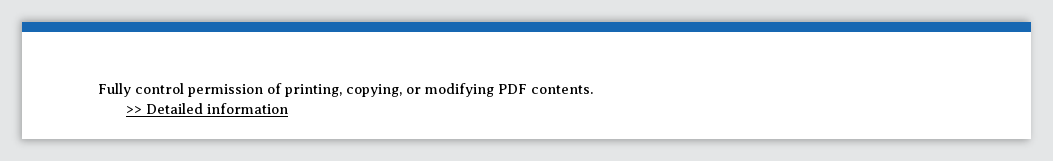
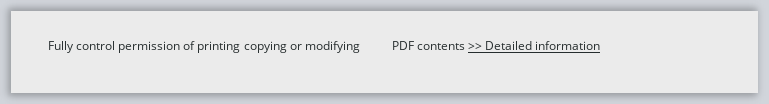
- Fully control permission of printing, copying, or modifying PDF contents.
- >> Detailed information
+ Fully control permission of printing copying or modifying PDF contents >> Detailed information

